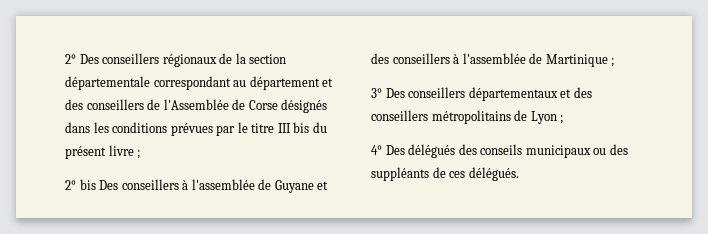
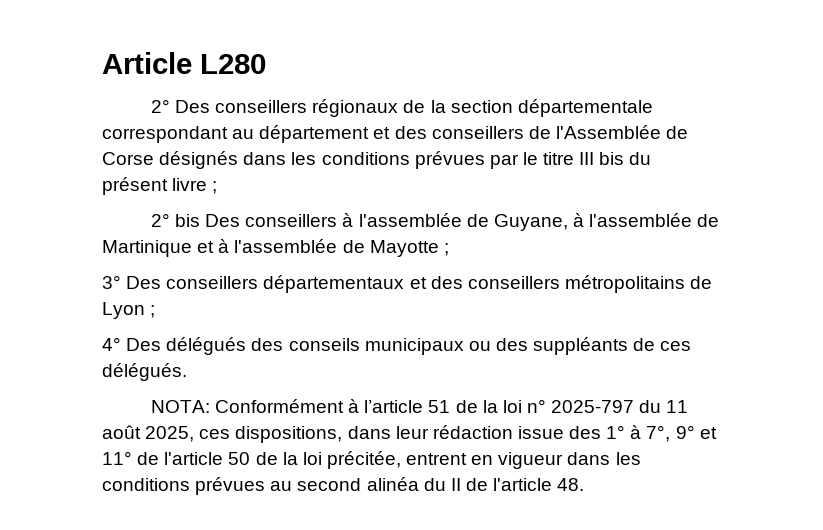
+ Article L280
- 2° bis Des conseillers à l'assemblée de Guyane et des conseillers à l'assemblée de Martinique ;
+ 2° bis Des conseillers à l'assemblée de Guyane, à l'assemblée de Martinique et à l'assemblée de Mayotte ;
+ NOTA: Conformément à l’article 51 de la loi n° 2025-797 du 11 août 2025, ces dispositions, dans leur rédaction issue des 1° à 7°, 9° et 11° de l'article 50 de la loi précitée, entrent en vigueur dans les conditions prévues au second alinéa du II de l'article 48.

